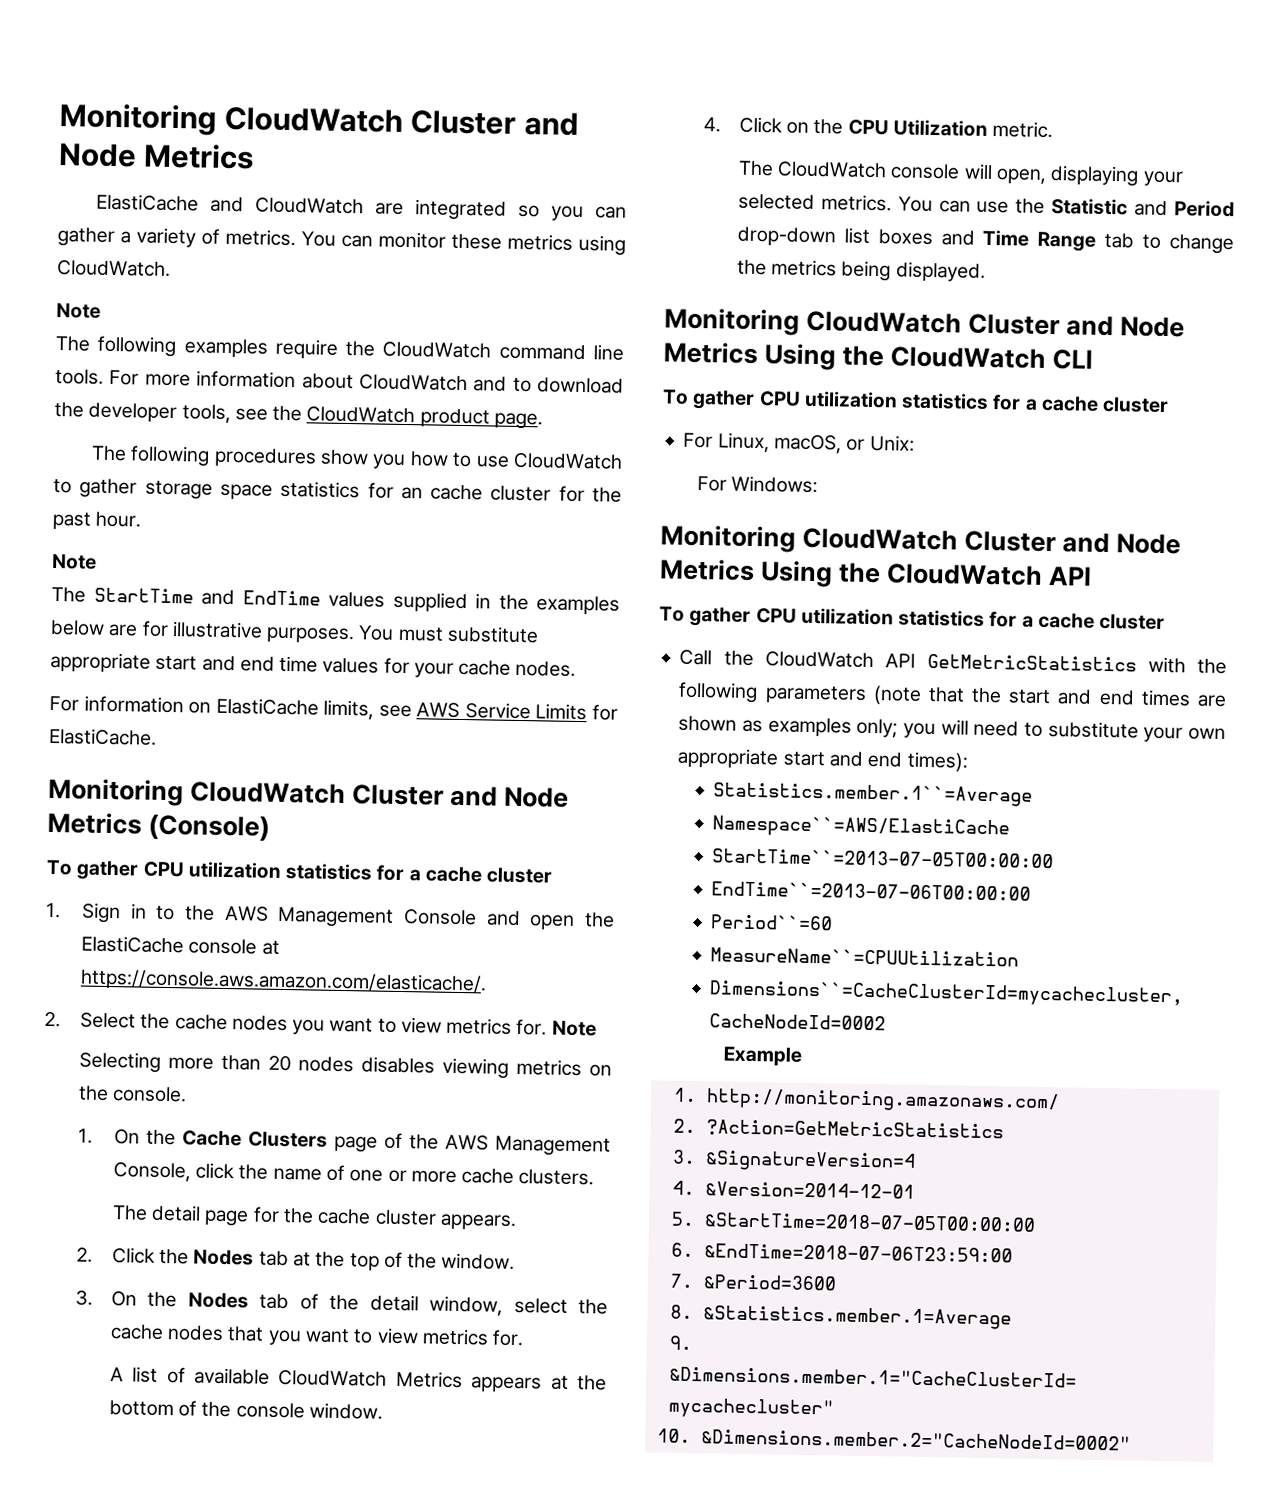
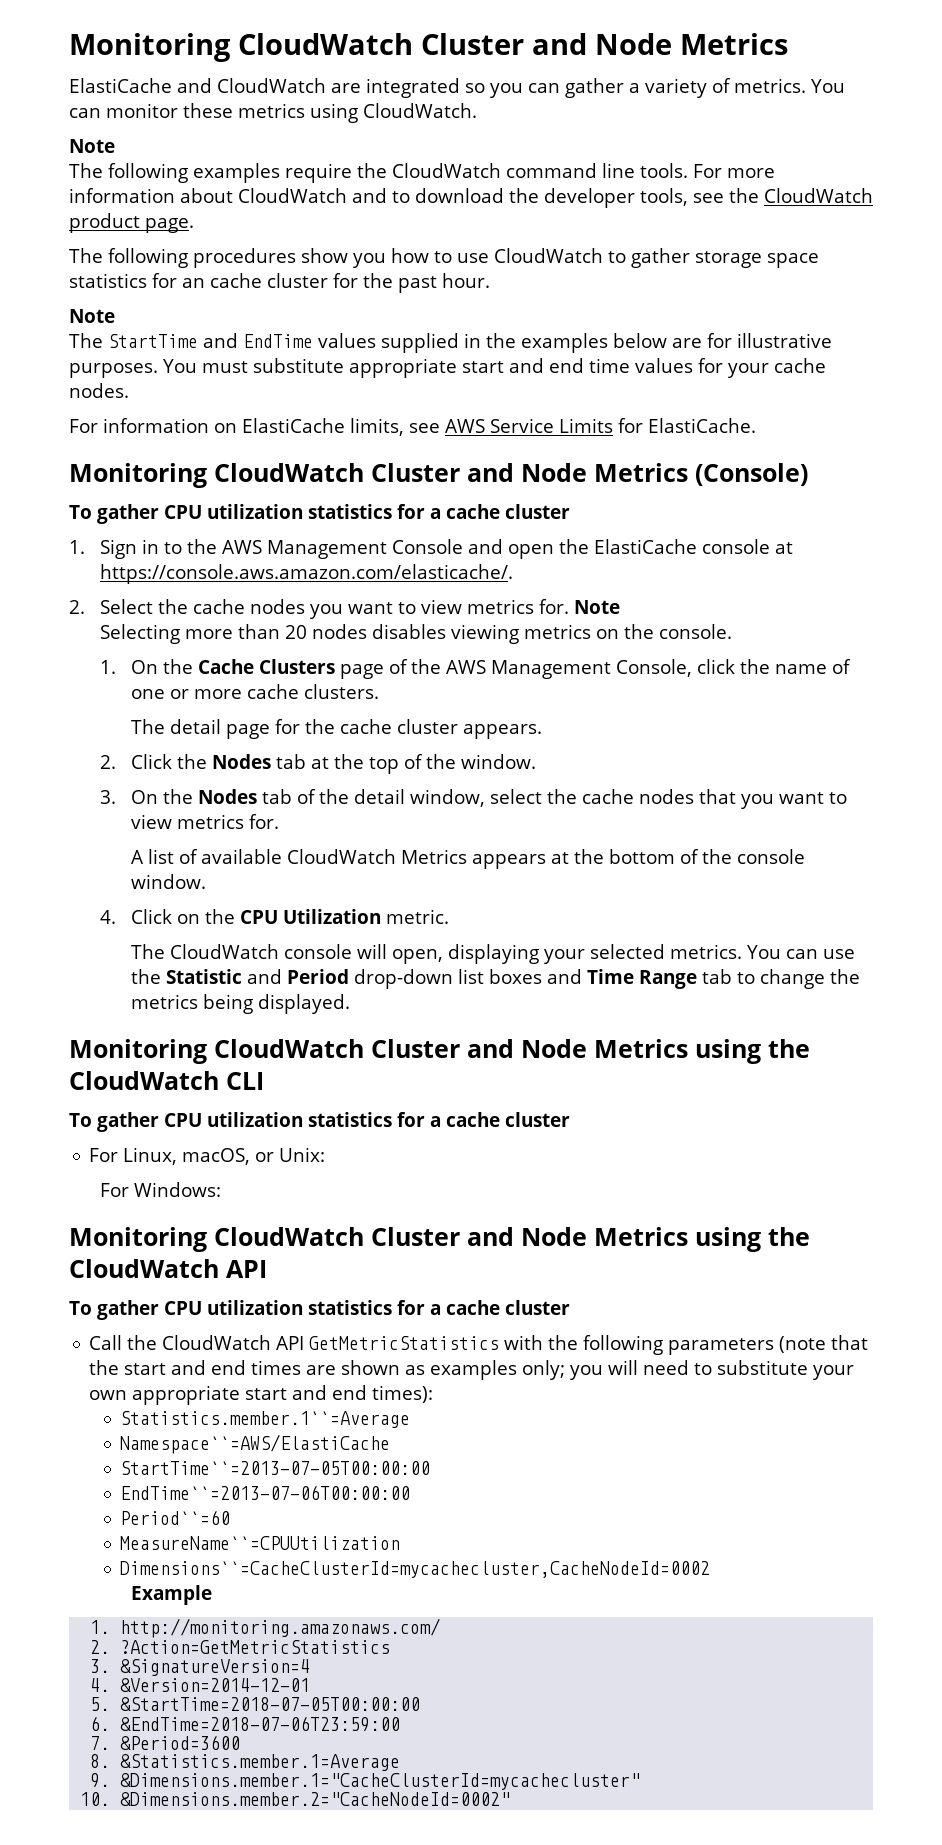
- Monitoring CloudWatch Cluster and Node Metrics Using the CloudWatch CLI
+ Monitoring CloudWatch Cluster and Node Metrics using the CloudWatch CLI
- Monitoring CloudWatch Cluster and Node Metrics Using the CloudWatch API
+ Monitoring CloudWatch Cluster and Node Metrics using the CloudWatch API

